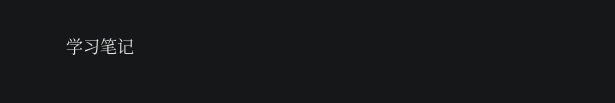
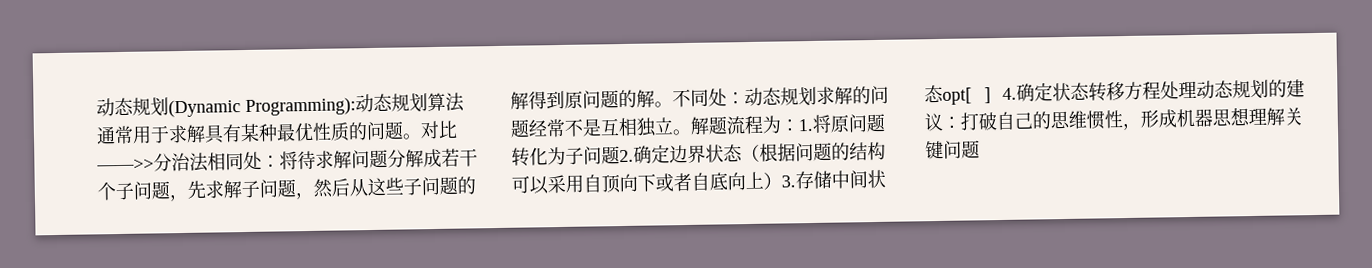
- 学习笔记
+ 动态规划(Dynamic Programming):动态规划算法通常用于求解具有某种最优性质的问题。对比——>>分治法相同处：将待求解问题分解成若干个子问题，先求解子问题，然后从这些子问题的解得到原问题的解。不同处：动态规划求解的问题经常不是互相独立。解题流程为：1.将原问题转化为子问题2.确定边界状态（根据问题的结构可以采用自顶向下或者自底向上）3.存储中间状态opt[ ] 4.确定状态转移方程处理动态规划的建议：打破自己的思维惯性，形成机器思想理解关键问题

